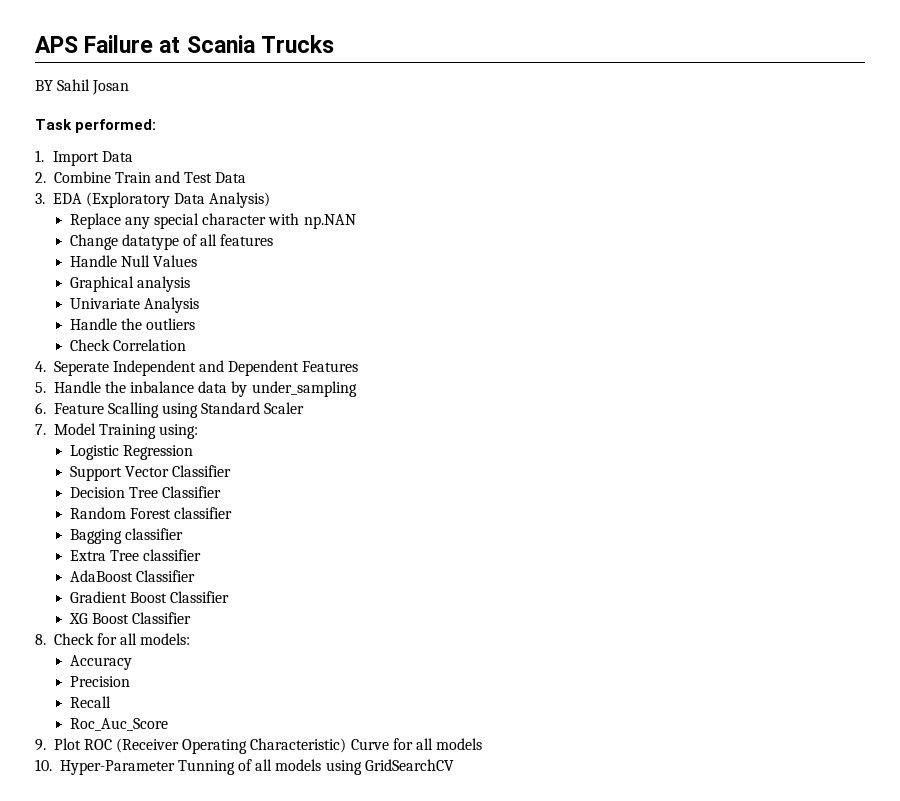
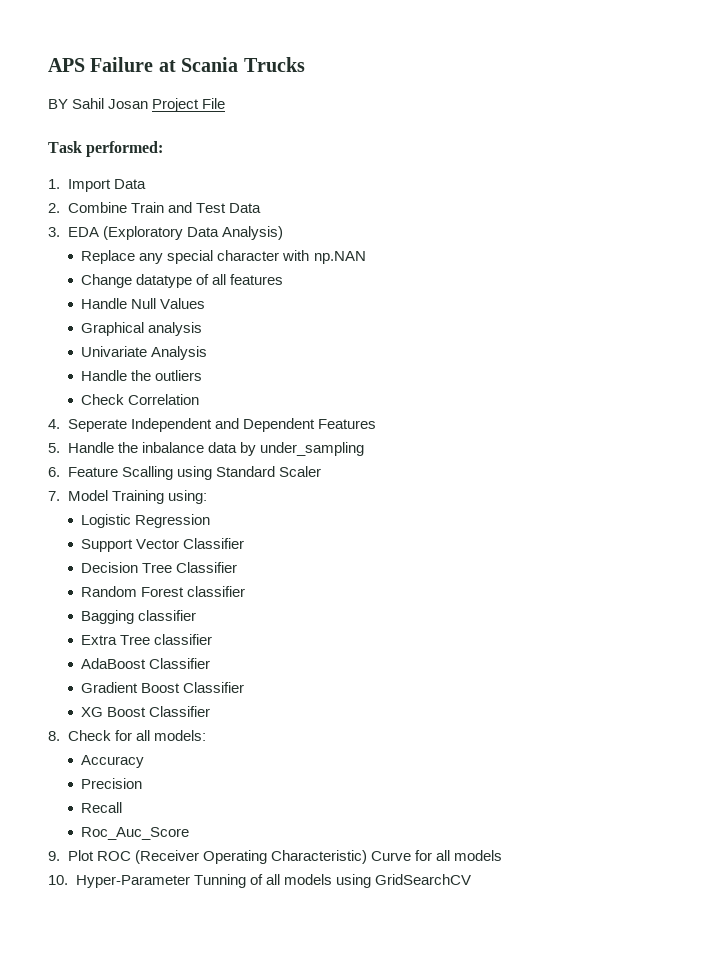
- BY Sahil Josan
+ BY Sahil Josan Project File

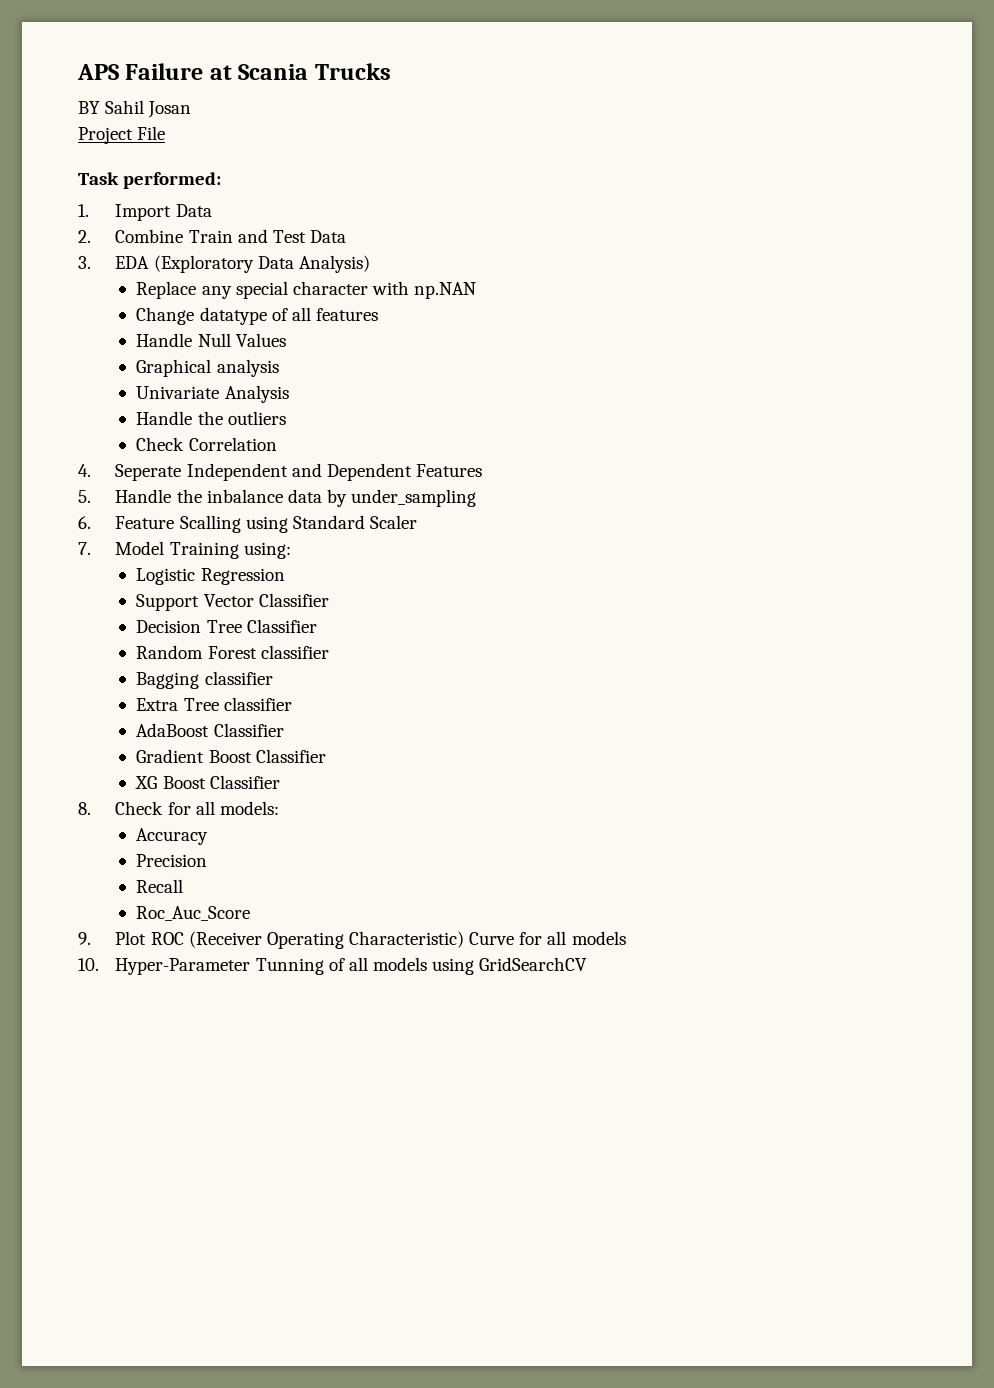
- BY Sahil Josan Project File
+ BY Sahil Josan
+ Project File

